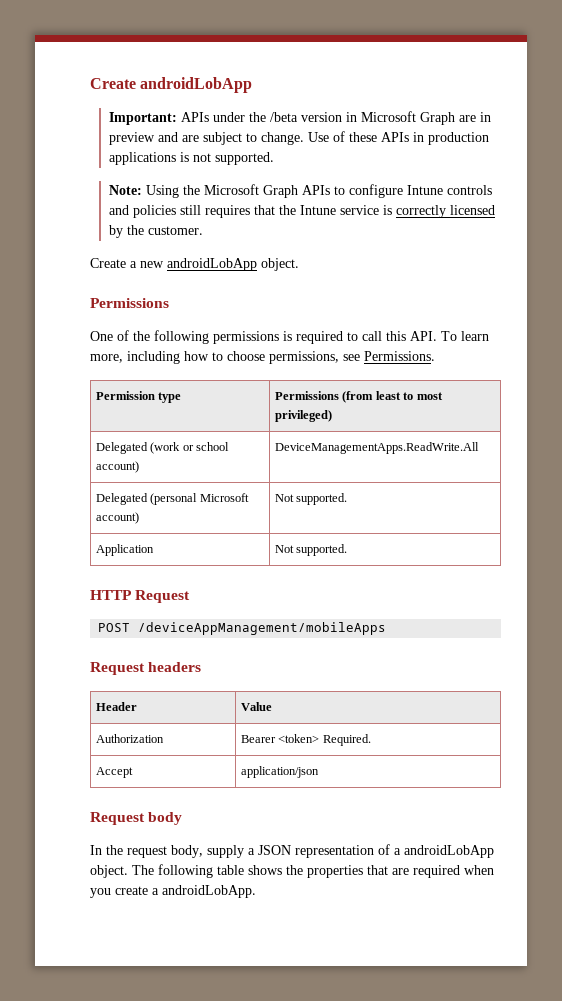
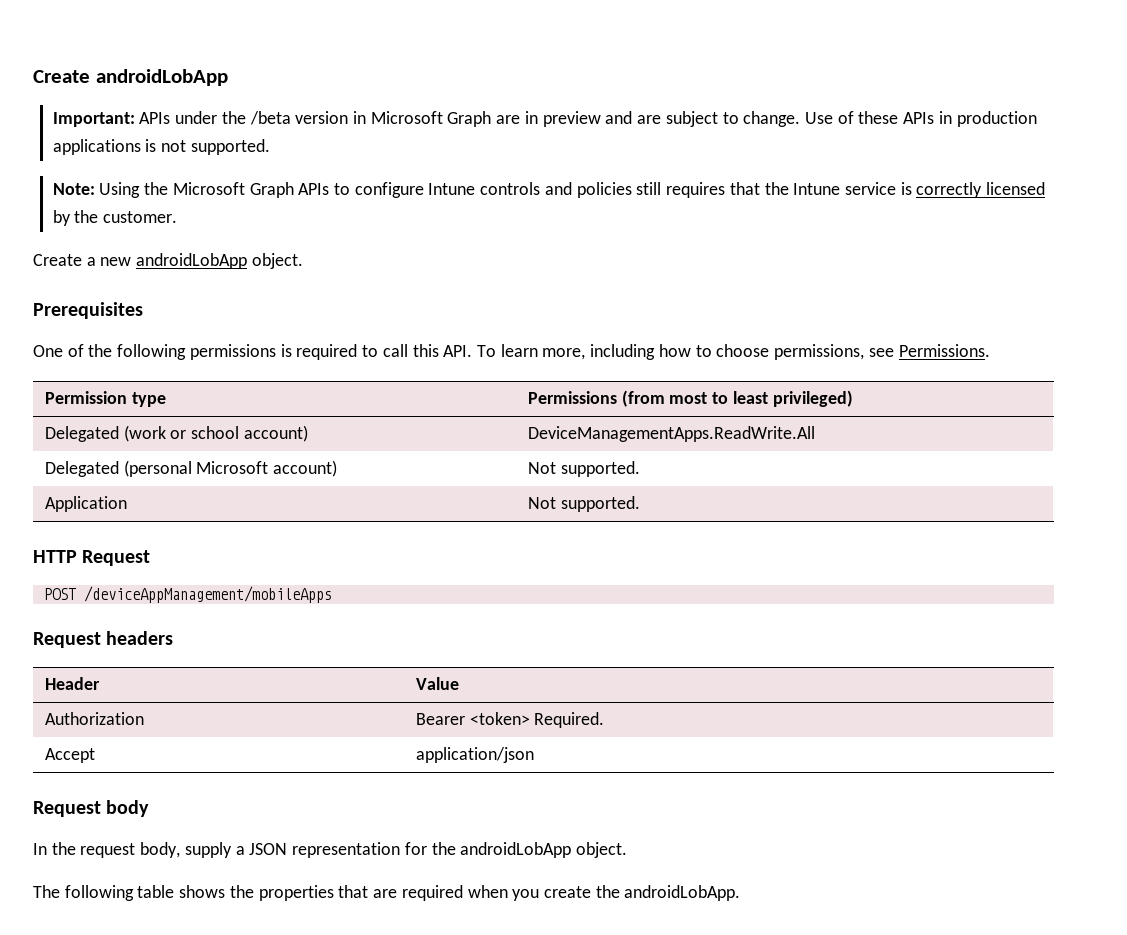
  Create a new androidLobApp object.
- Permissions
+ Prerequisites
- Permission type | Permissions (from least to most privileged)
+ Permission type | Permissions (from most to least privileged)
- In the request body, supply a JSON representation of a androidLobApp object. The following table shows the properties that are required when you create a androidLobApp.
+ In the request body, supply a JSON representation for the androidLobApp object.
+ The following table shows the properties that are required when you create the androidLobApp.

